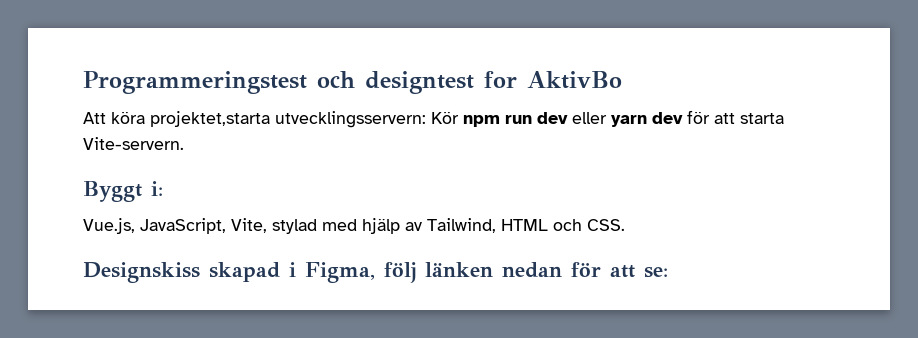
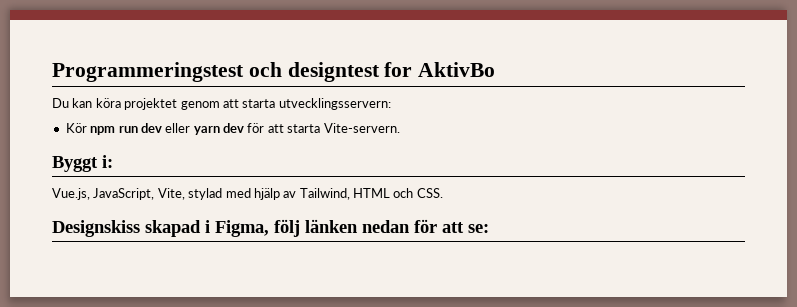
- Att köra projektet,starta utvecklingsservern: Kör npm run dev eller yarn dev för att starta Vite-servern.
+ Du kan köra projektet genom att starta utvecklingsservern:
+ Kör npm run dev eller yarn dev för att starta Vite-servern.

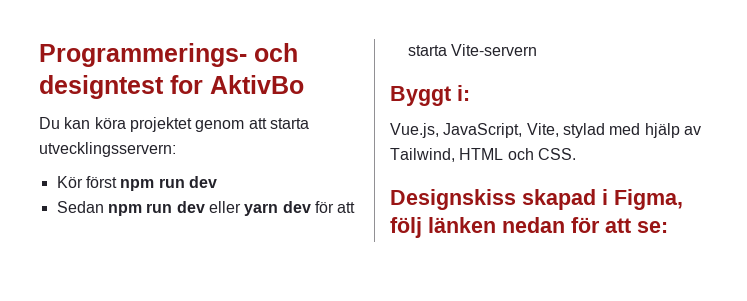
- Programmeringstest och designtest for AktivBo
+ Programmerings- och designtest for AktivBo
- Kör npm run dev eller yarn dev för att starta Vite-servern.
+ Kör först npm run dev
+ Sedan npm run dev eller yarn dev för att starta Vite-servern

